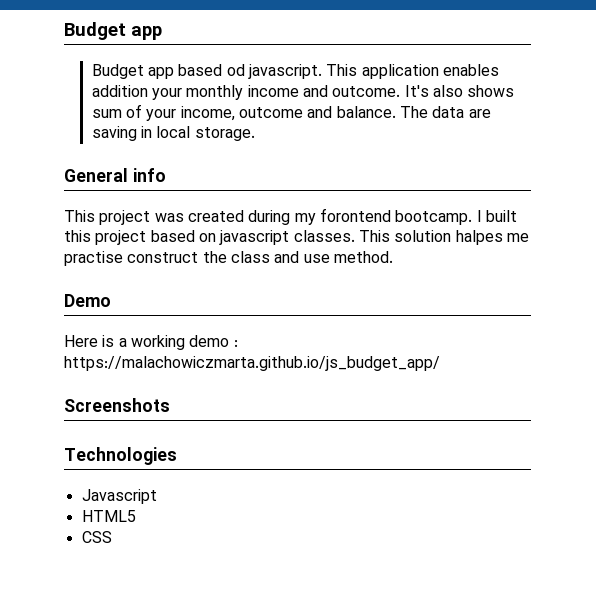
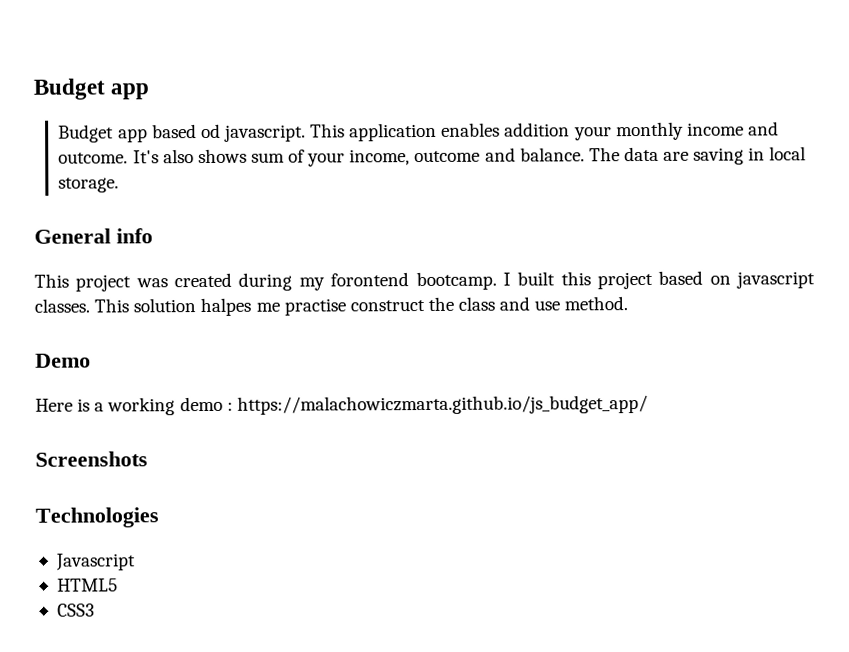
- CSS
+ CSS3

